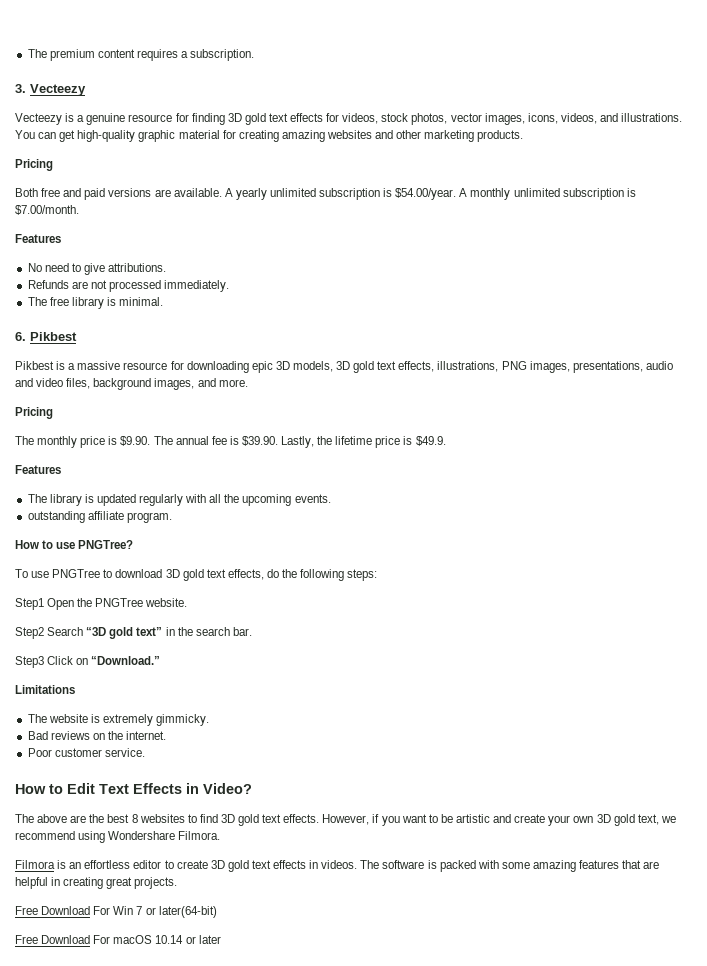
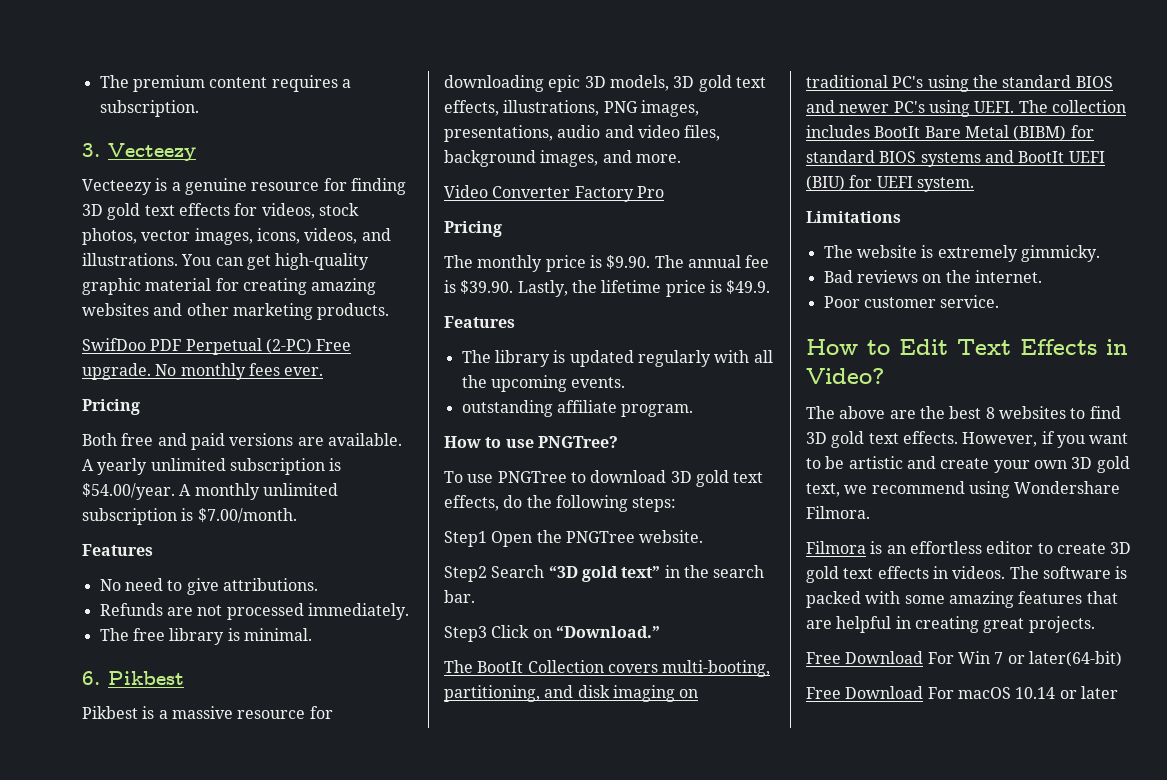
+ SwifDoo PDF Perpetual (2-PC) Free upgrade. No monthly fees ever.
+ Video Converter Factory Pro
+ The BootIt Collection covers multi-booting, partitioning, and disk imaging on traditional PC's using the standard BIOS and newer PC's using UEFI. The collection includes BootIt Bare Metal (BIBM) for standard BIOS systems and BootIt UEFI (BIU) for UEFI system.

